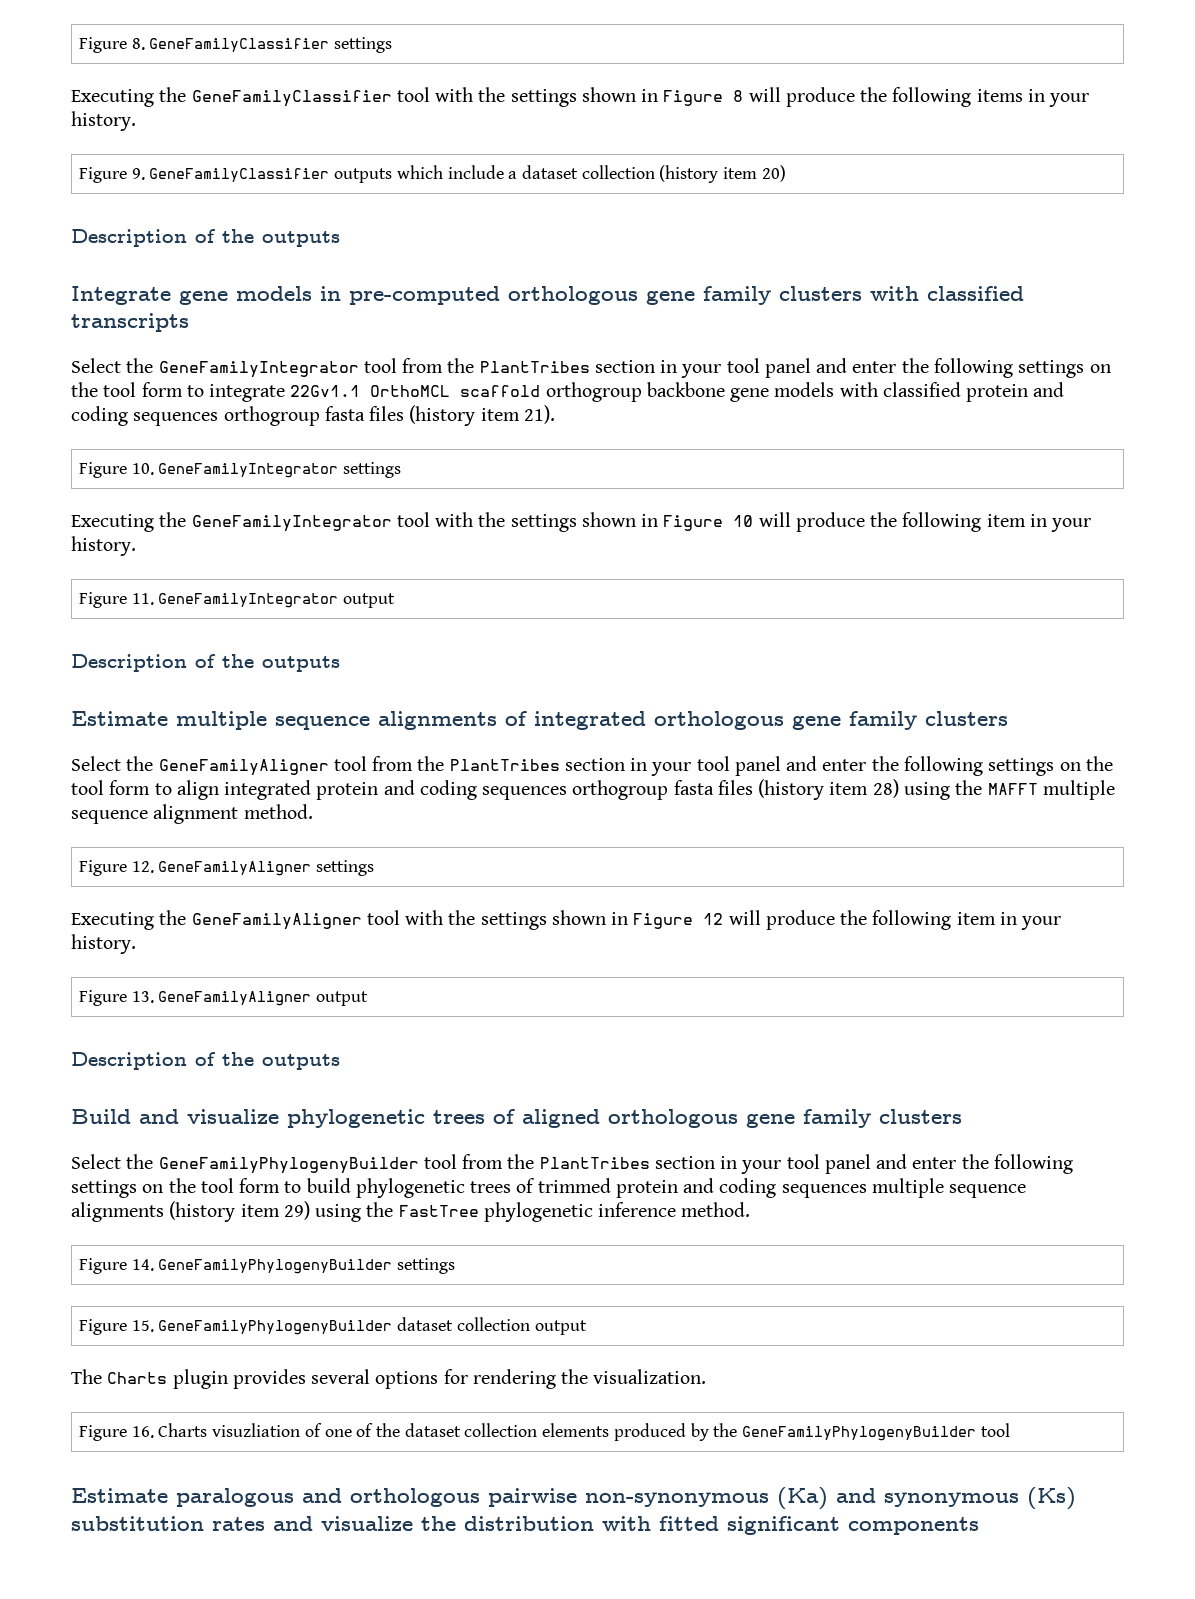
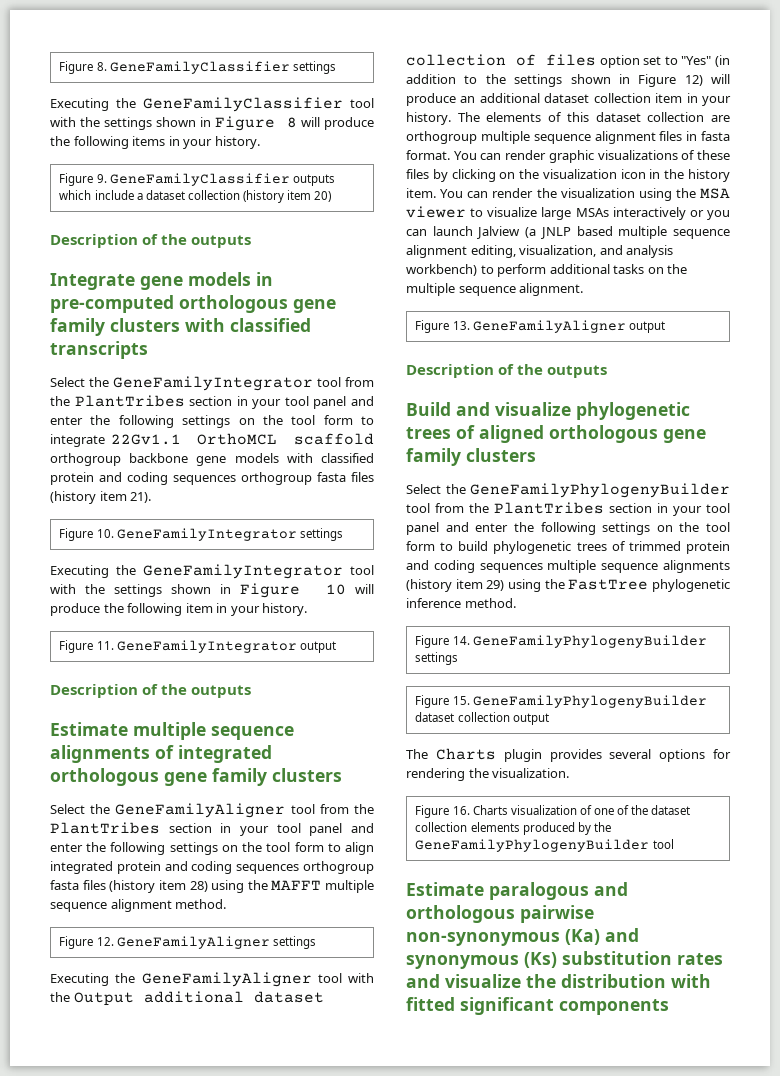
- Executing the GeneFamilyAligner tool with the settings shown in Figure 12 will produce the following item in your history.
+ Executing the GeneFamilyAligner tool with the Output additional dataset collection of files option set to "Yes" (in addition to the settings shown in Figure 12) will produce an additional dataset collection item in your history. The elements of this dataset collection are orthogroup multiple sequence alignment files in fasta format. You can render graphic visualizations of these files by clicking on the visualization icon in the history item. You can render the visualization using the MSA viewer to visualize large MSAs interactively or you can launch Jalview (a JNLP based multiple sequence alignment editing, visualization, and analysis workbench) to perform additional tasks on the multiple sequence alignment.
- Figure 16. Charts visuzliation of one of the dataset collection elements produced by the GeneFamilyPhylogenyBuilder tool
+ Figure 16. Charts visualization of one of the dataset collection elements produced by the GeneFamilyPhylogenyBuilder tool

